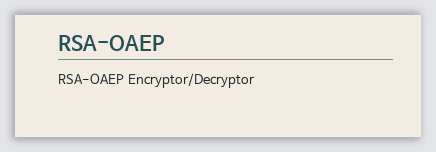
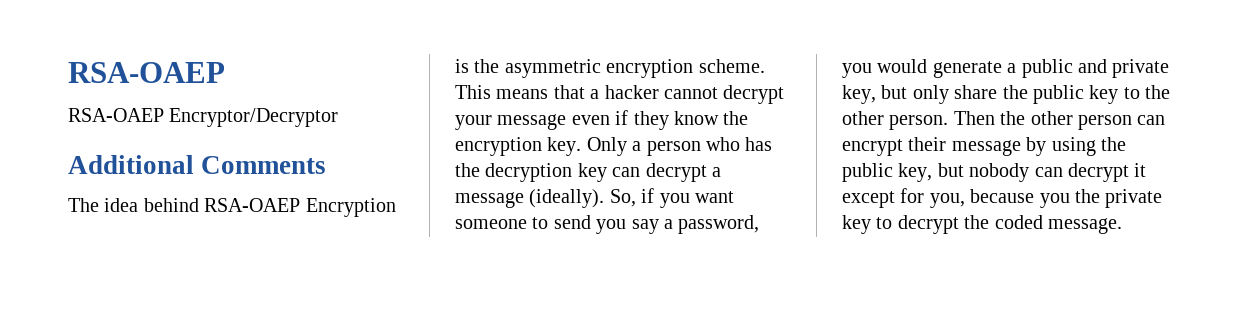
+ Additional Comments
+ The idea behind RSA-OAEP Encryption is the asymmetric encryption scheme. This means that a hacker cannot decrypt your message even if they know the encryption key. Only a person who has the decryption key can decrypt a message (ideally). So, if you want someone to send you say a password, you would generate a public and private key, but only share the public key to the other person. Then the other person can encrypt their message by using the public key, but nobody can decrypt it except for you, because you the private key to decrypt the coded message.

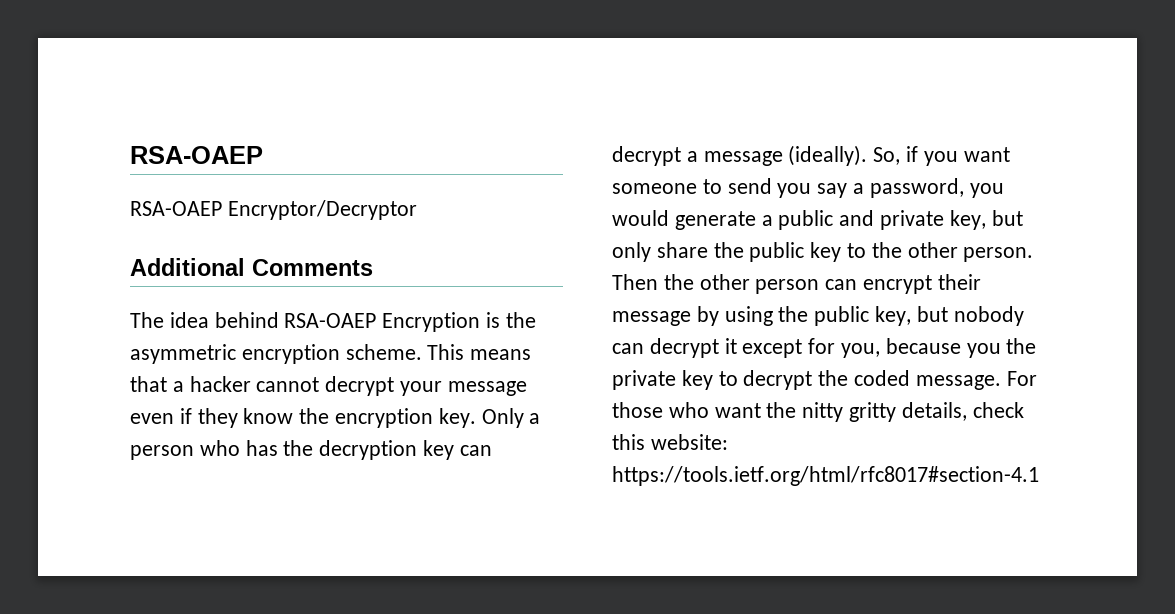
+ For those who want the nitty gritty details, check this website: https://tools.ietf.org/html/rfc8017#section-4.1

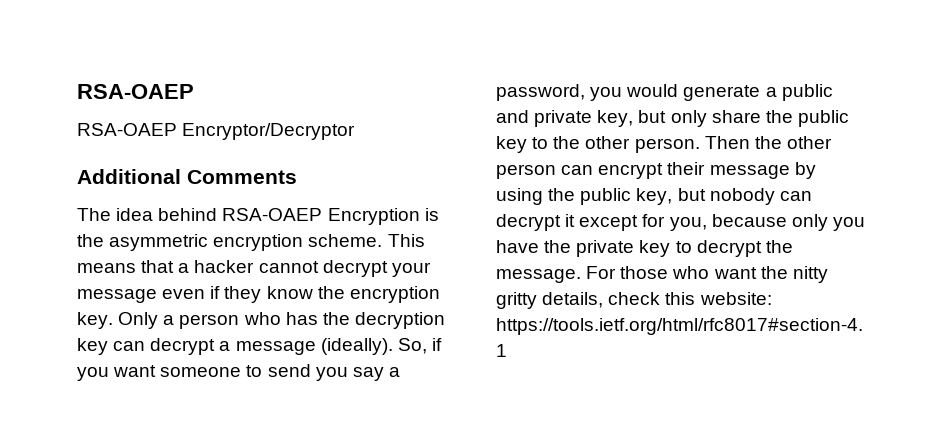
- Then the other person can encrypt their message by using the public key, but nobody can decrypt it except for you, because you the private key to decrypt the coded message.
+ Then the other person can encrypt their message by using the public key, but nobody can decrypt it except for you, because only you have the private key to decrypt the message.

